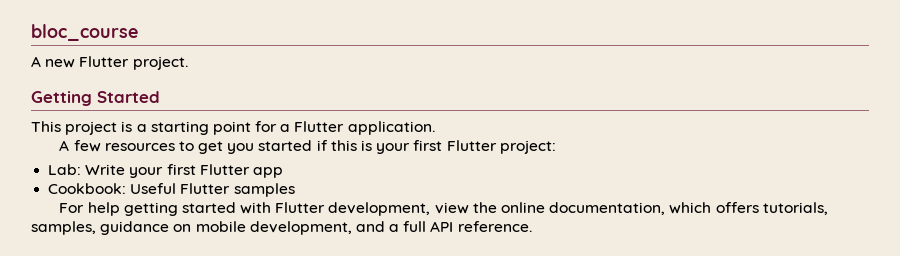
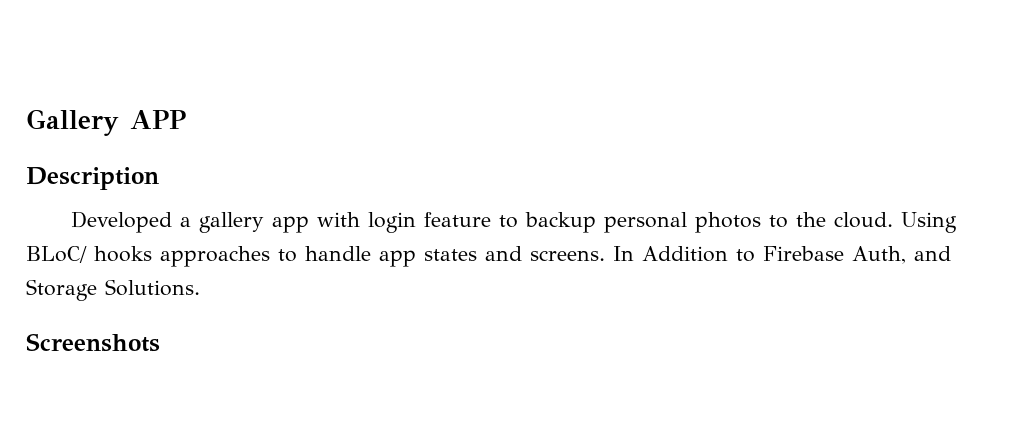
- bloc_course
- A new Flutter project.
- Getting Started
- This project is a starting point for a Flutter application.
- A few resources to get you started if this is your first Flutter project:
- Lab: Write your first Flutter app
- Cookbook: Useful Flutter samples
- For help getting started with Flutter development, view the online documentation, which offers tutorials, samples, guidance on mobile development, and a full API reference.
+ Gallery APP
+ Description
+ Developed a gallery app with login feature to backup personal photos to the cloud. Using BLoC/ hooks approaches to handle app states and screens. In Addition to Firebase Auth, and Storage Solutions.
+ Screenshots

